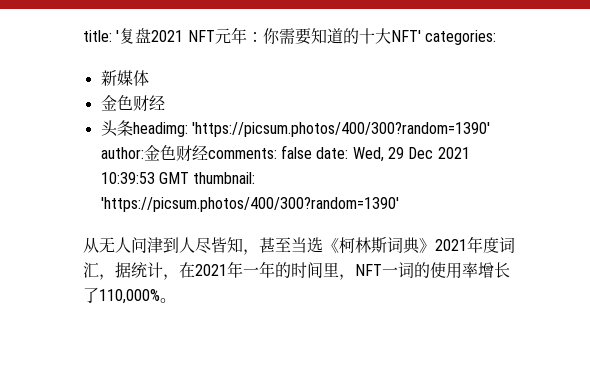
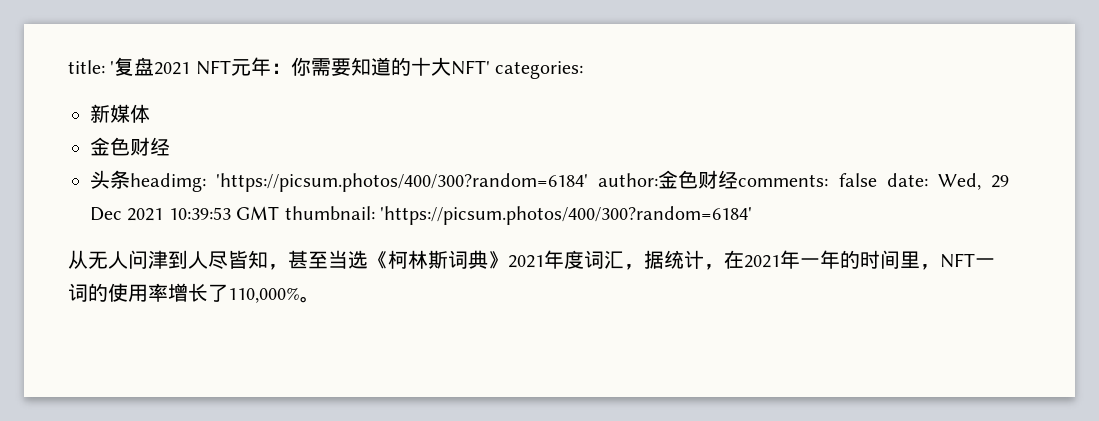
- 头条headimg: 'https://picsum.photos/400/300?random=1390' author:金色财经comments: false date: Wed, 29 Dec 2021 10:39:53 GMT thumbnail: 'https://picsum.photos/400/300?random=1390'
+ 头条headimg: 'https://picsum.photos/400/300?random=6184' author:金色财经comments: false date: Wed, 29 Dec 2021 10:39:53 GMT thumbnail: 'https://picsum.photos/400/300?random=6184'

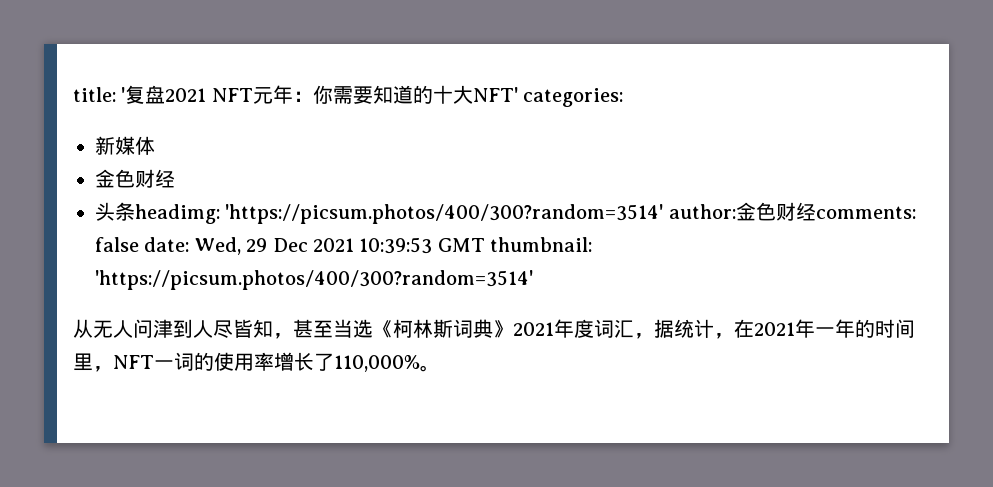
- 头条headimg: 'https://picsum.photos/400/300?random=6184' author:金色财经comments: false date: Wed, 29 Dec 2021 10:39:53 GMT thumbnail: 'https://picsum.photos/400/300?random=6184'
+ 头条headimg: 'https://picsum.photos/400/300?random=3514' author:金色财经comments: false date: Wed, 29 Dec 2021 10:39:53 GMT thumbnail: 'https://picsum.photos/400/300?random=3514'

